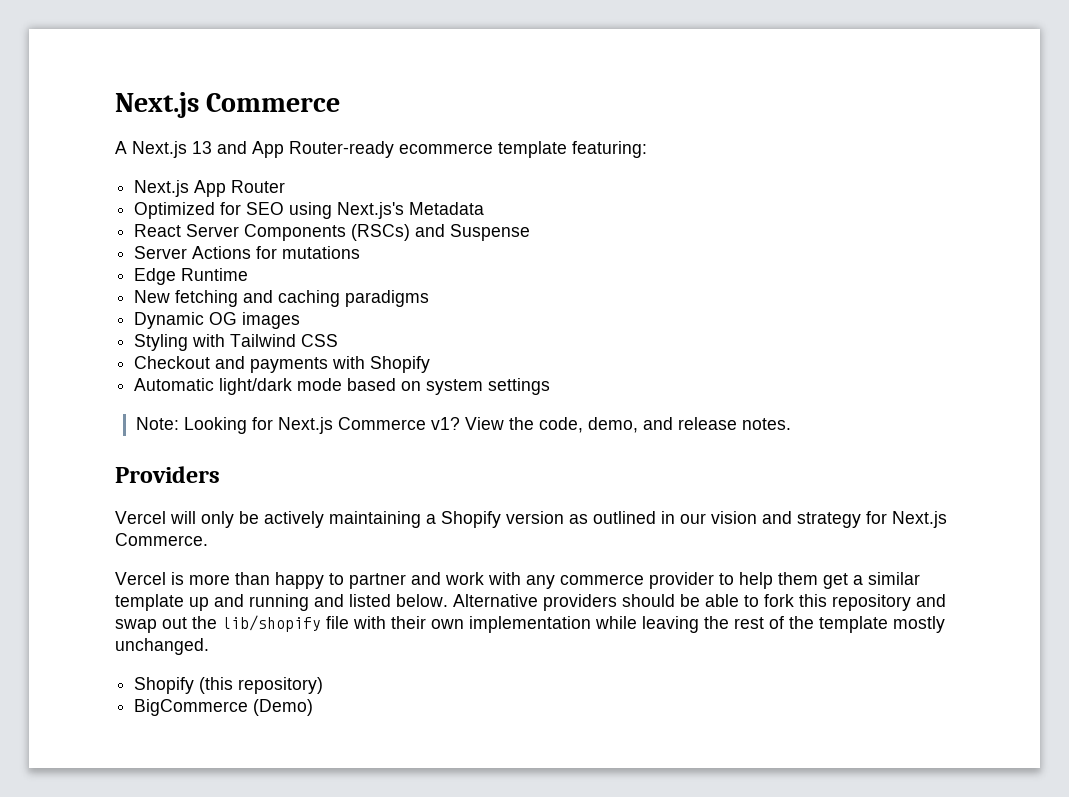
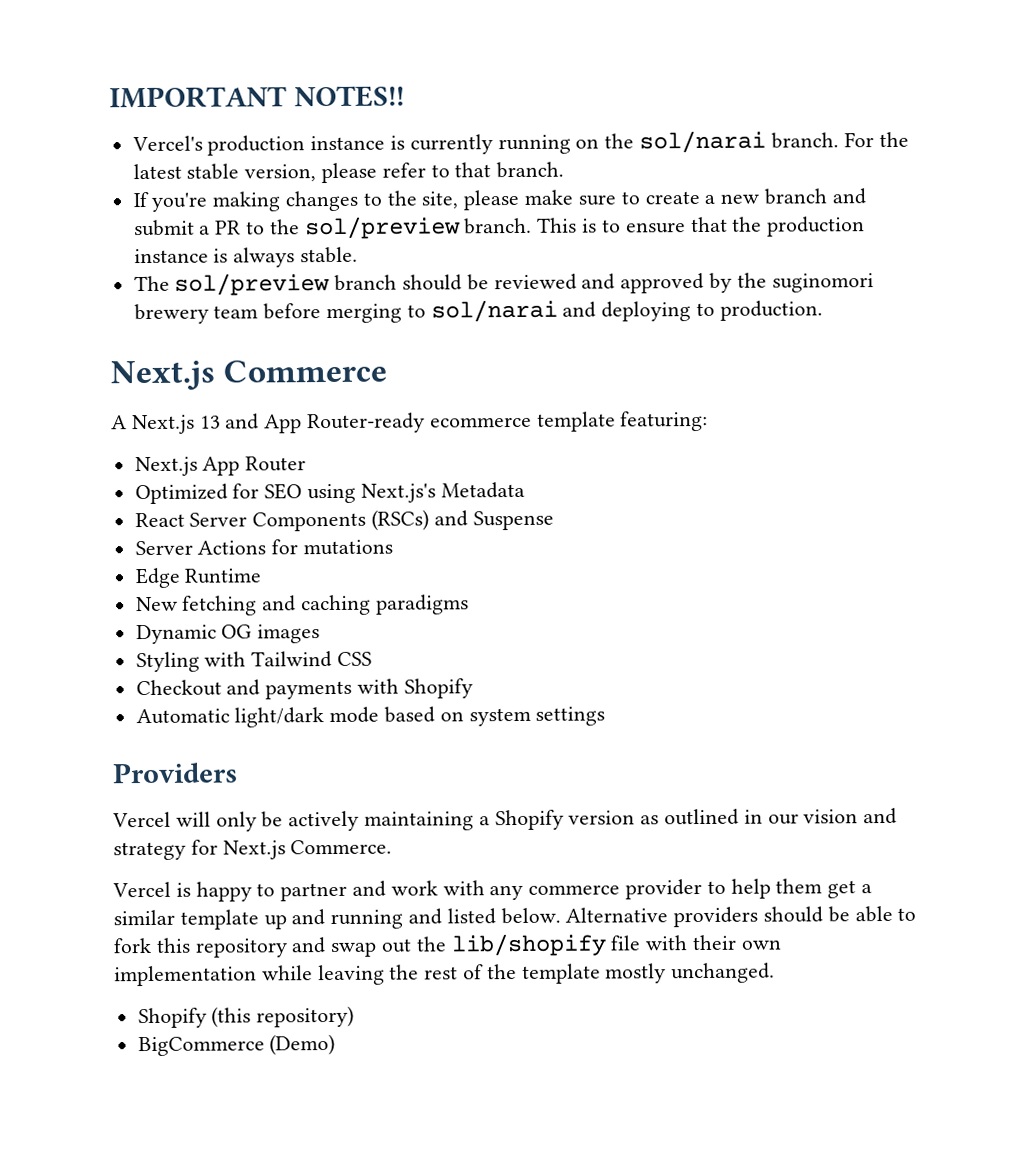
+ IMPORTANT NOTES!!
+ Vercel's production instance is currently running on the sol/narai branch. For the latest stable version, please refer to that branch.
+ If you're making changes to the site, please make sure to create a new branch and submit a PR to the sol/preview branch. This is to ensure that the production instance is always stable.
+ The sol/preview branch should be reviewed and approved by the suginomori brewery team before merging to sol/narai and deploying to production.
- Note: Looking for Next.js Commerce v1? View the code, demo, and release notes.
- Vercel is more than happy to partner and work with any commerce provider to help them get a similar template up and running and listed below.
+ Vercel is happy to partner and work with any commerce provider to help them get a similar template up and running and listed below.

